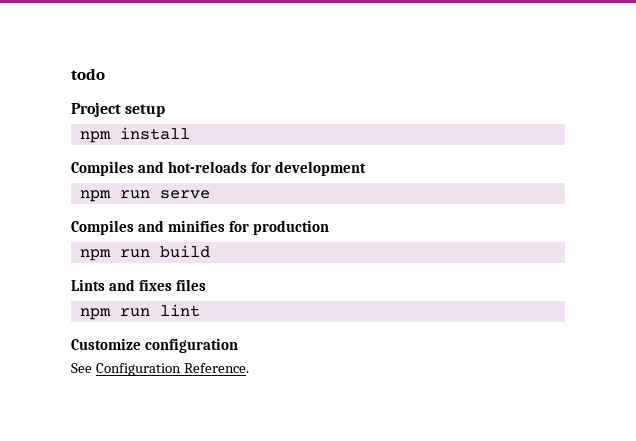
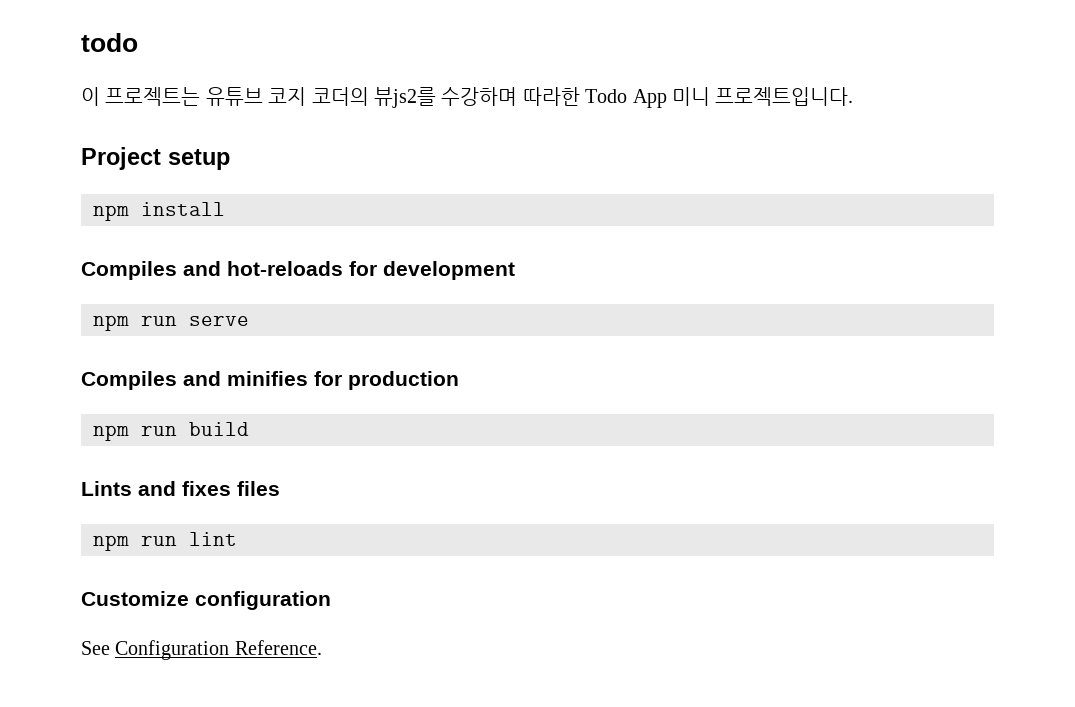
+ 이 프로젝트는 유튜브 코지 코더의 뷰js2를 수강하며 따라한 Todo App 미니 프로젝트입니다.

